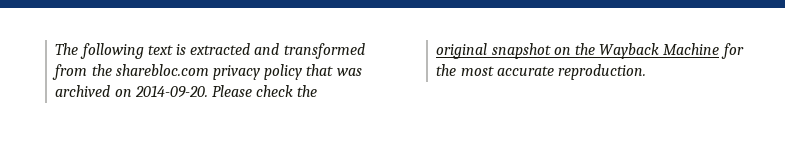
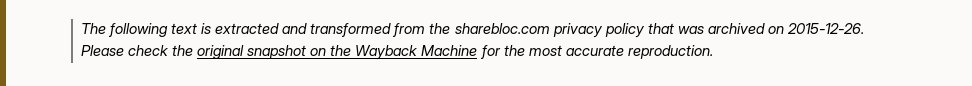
- The following text is extracted and transformed from the sharebloc.com privacy policy that was archived on 2014-09-20.
+ The following text is extracted and transformed from the sharebloc.com privacy policy that was archived on 2015-12-26.

